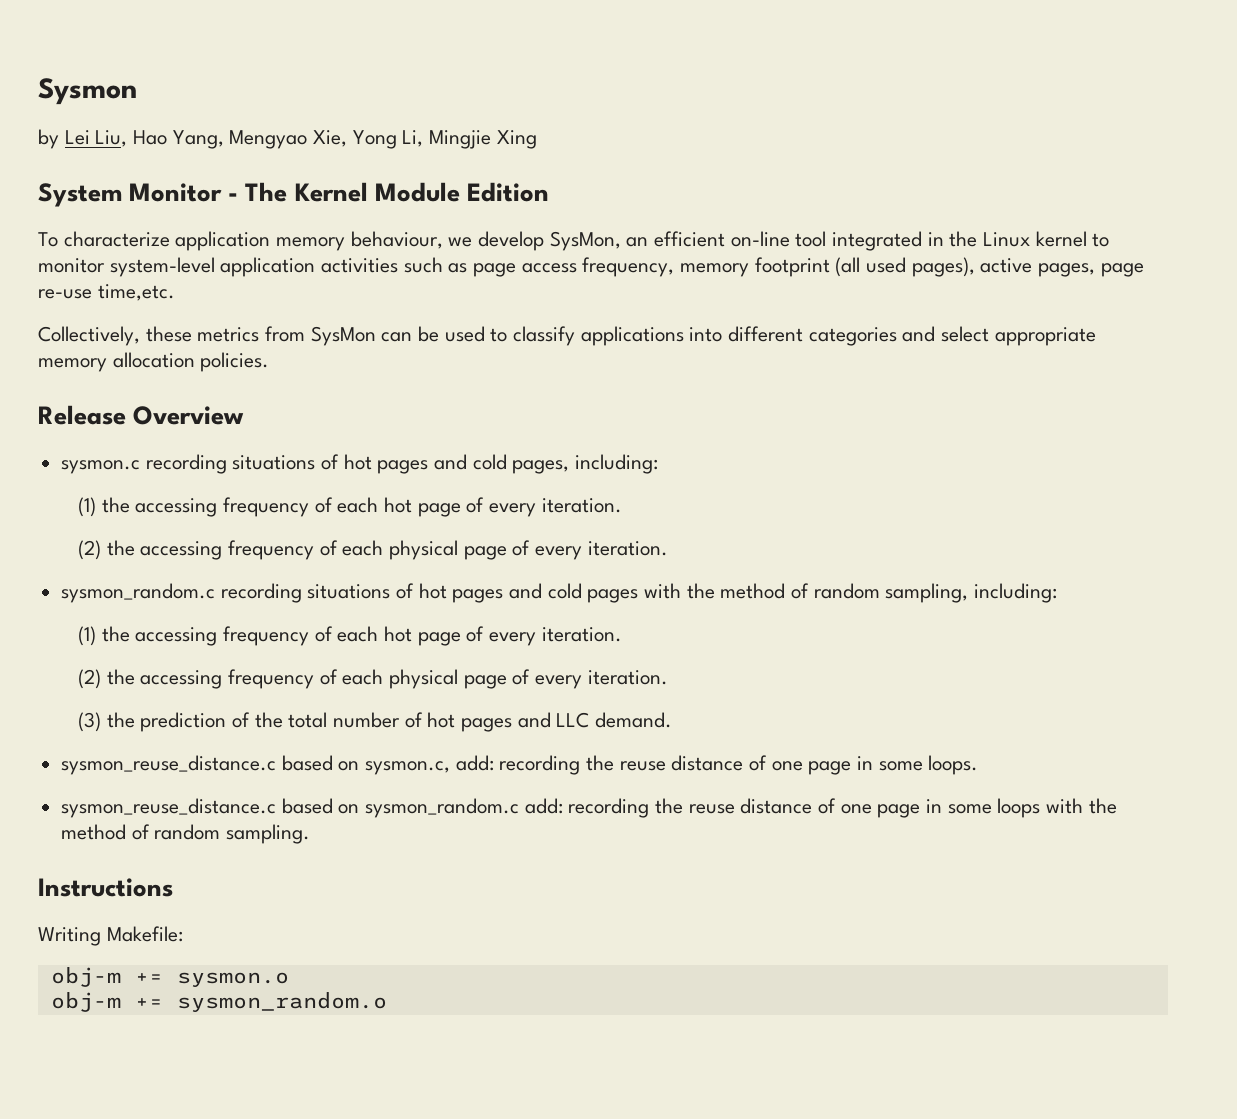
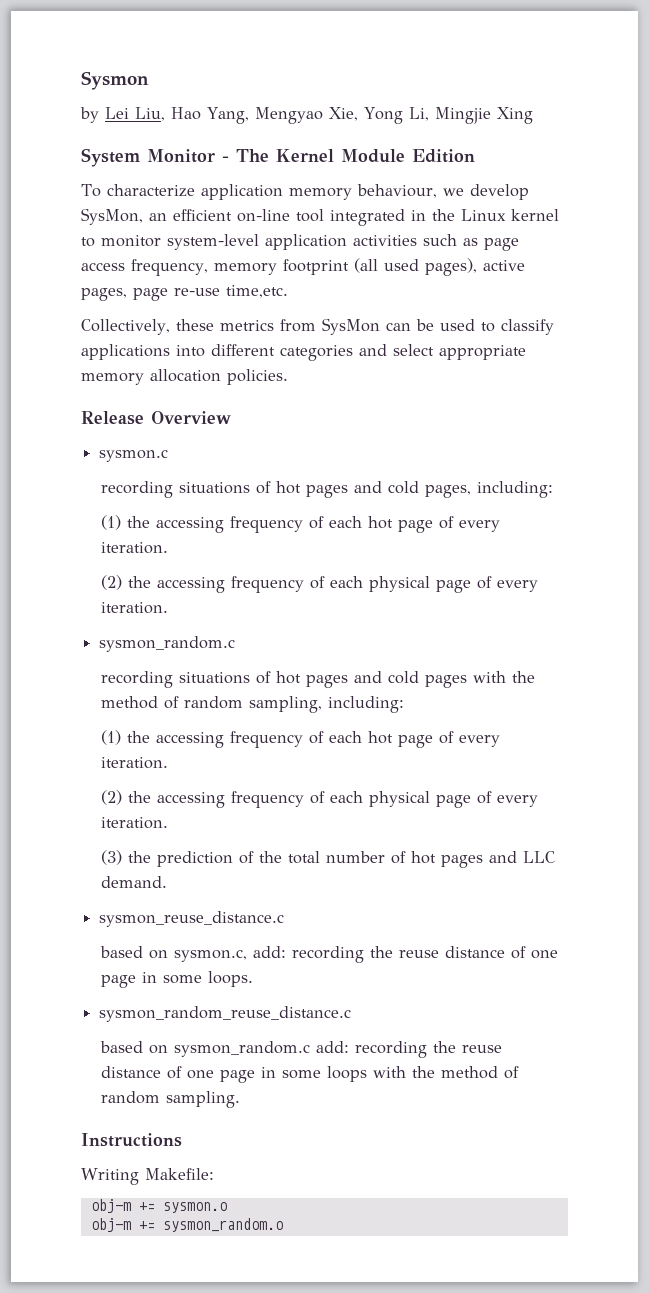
- sysmon.c recording situations of hot pages and cold pages, including:
+ sysmon.c
+ recording situations of hot pages and cold pages, including:
  (1) the accessing frequency of each hot page of every iteration.
  (2) the accessing frequency of each physical page of every iteration.
- sysmon_random.c recording situations of hot pages and cold pages with the method of random sampling, including:
+ sysmon_random.c
+ recording situations of hot pages and cold pages with the method of random sampling, including:
- sysmon_reuse_distance.c based on sysmon.c, add: recording the reuse distance of one page in some loops.
+ sysmon_reuse_distance.c
+ based on sysmon.c, add: recording the reuse distance of one page in some loops.
- sysmon_reuse_distance.c based on sysmon_random.c add: recording the reuse distance of one page in some loops with the method of random sampling.
+ sysmon_random_reuse_distance.c
+ based on sysmon_random.c add: recording the reuse distance of one page in some loops with the method of random sampling.

